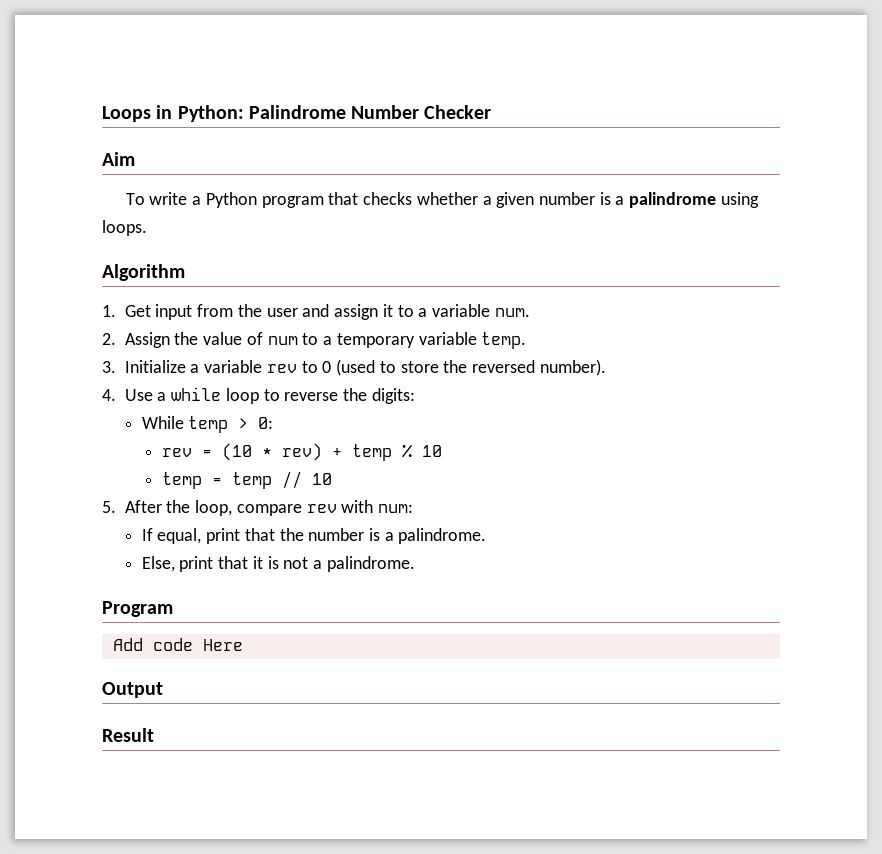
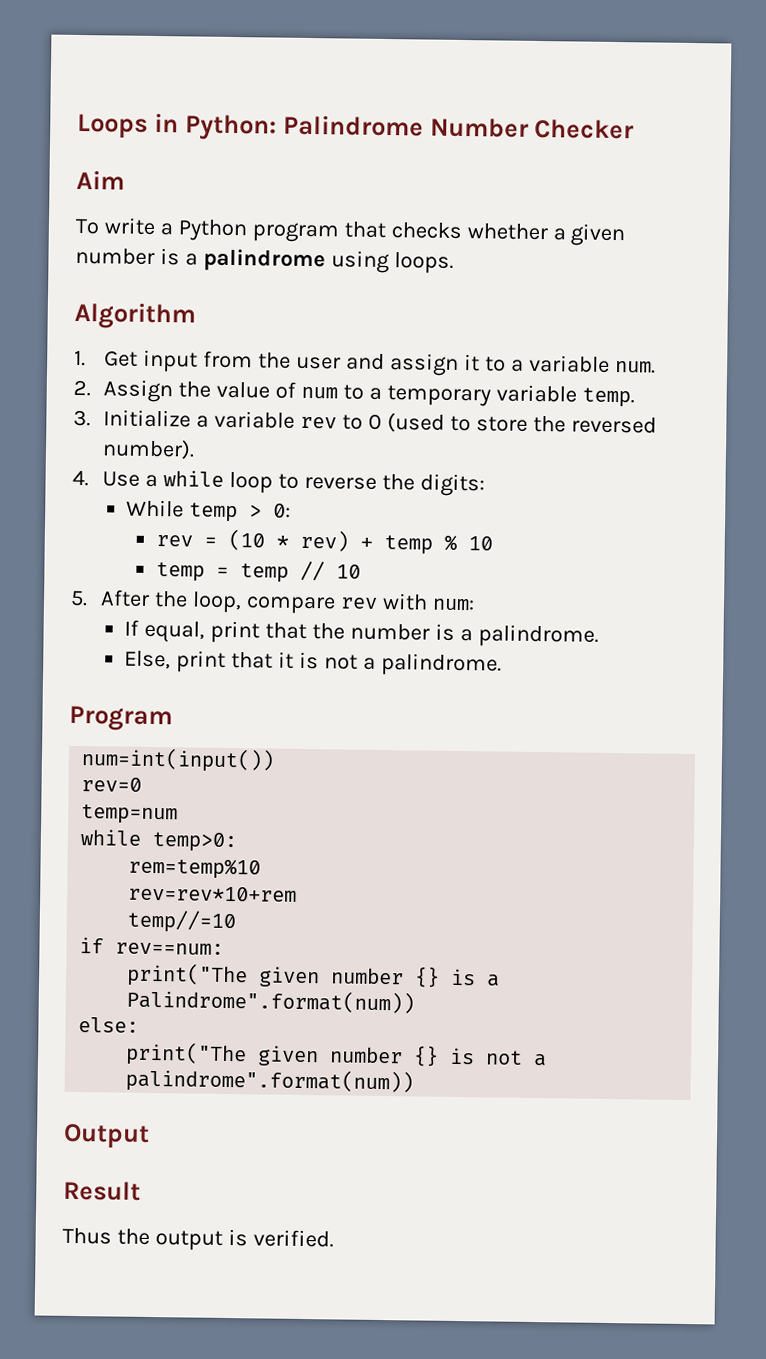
- Add code Here
+ num=int(input())
+ rev=0
+ temp=num
+ while temp>0:
+ rem=temp%10
+ rev=rev*10+rem
+ temp//=10
+ if rev==num:
+ print("The given number {} is a Palindrome".format(num))
+ else:
+ print("The given number {} is not a palindrome".format(num))
  Output
  Result
+ Thus the output is verified.

